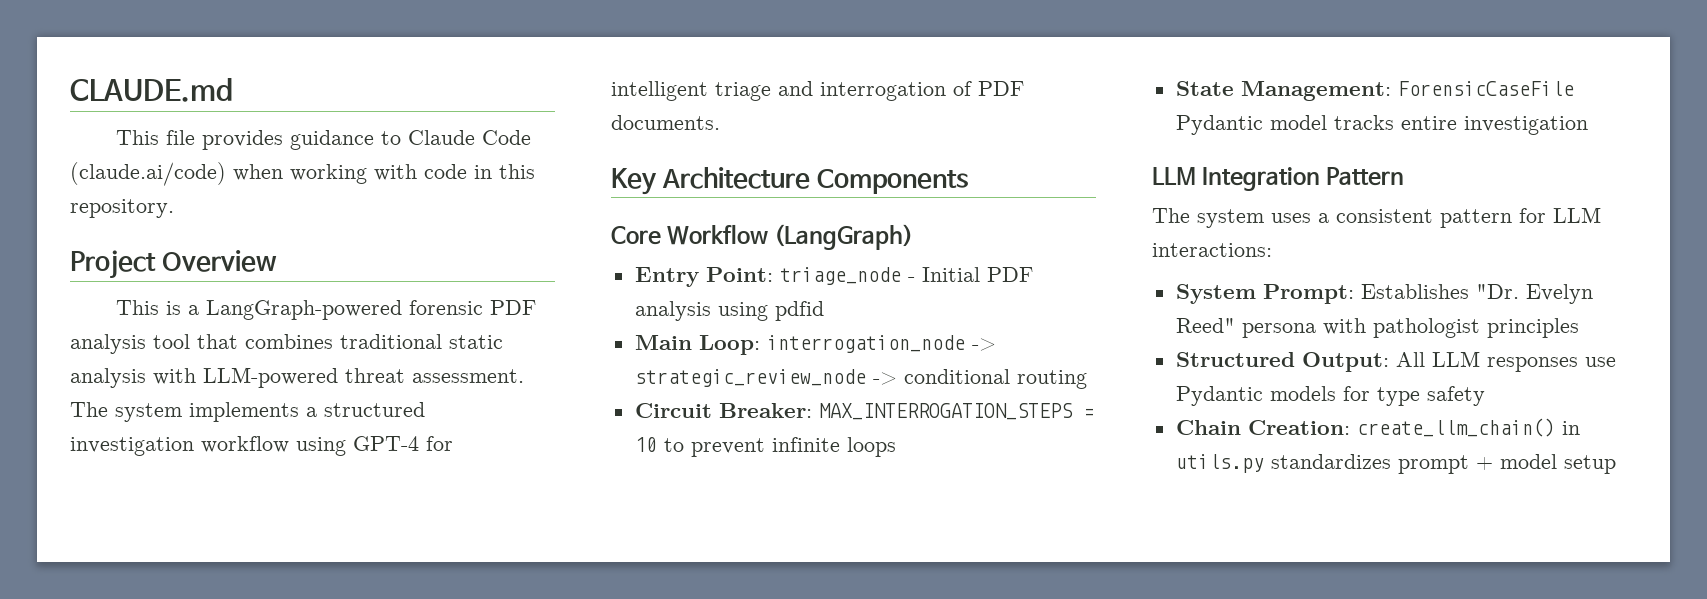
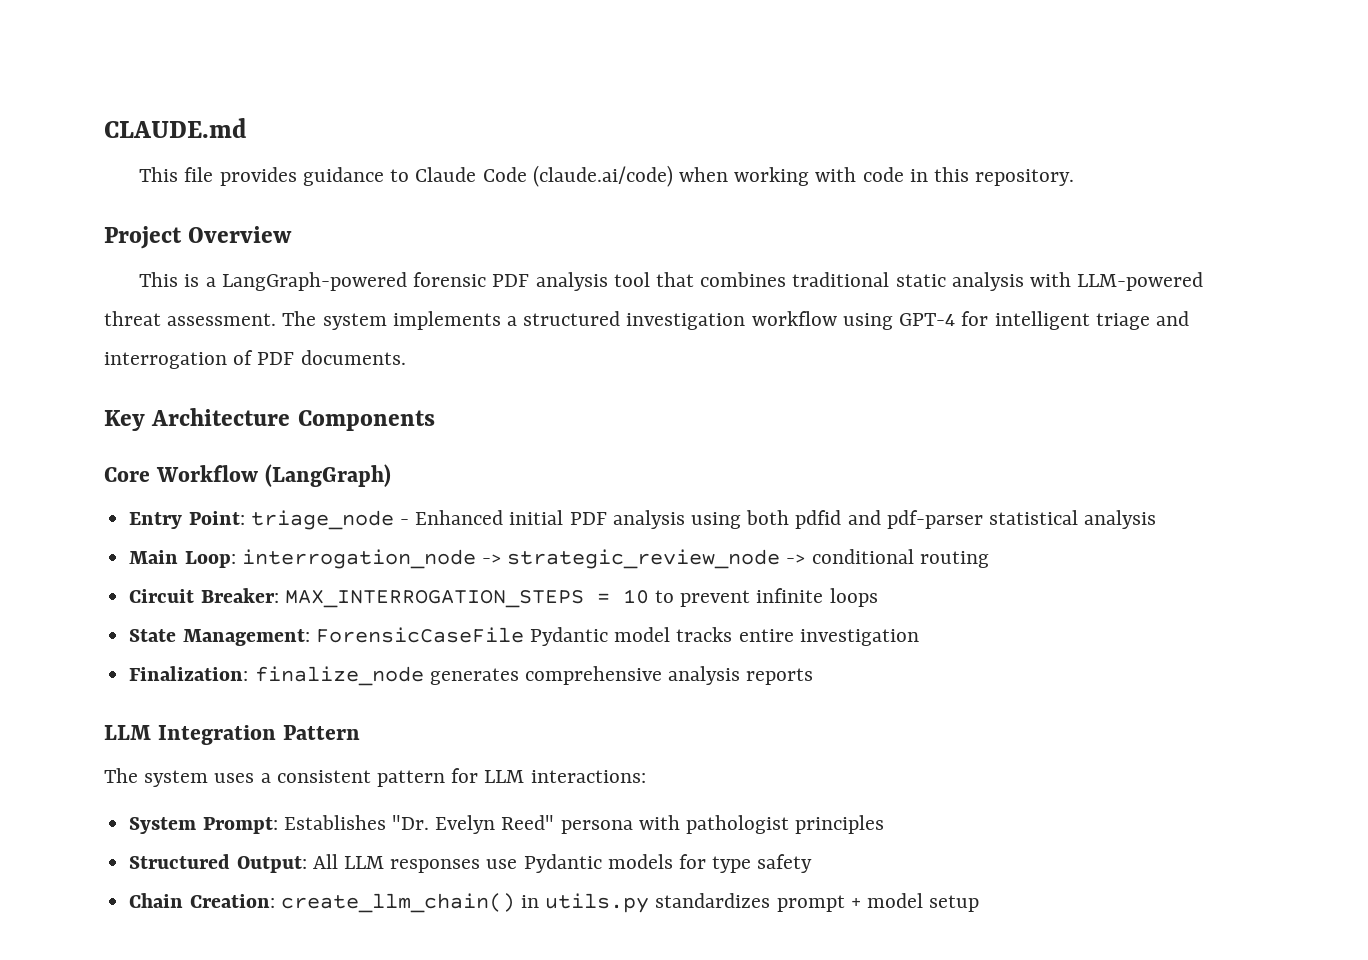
- Entry Point: triage_node - Initial PDF analysis using pdfid
+ Entry Point: triage_node - Enhanced initial PDF analysis using both pdfid and pdf-parser statistical analysis
+ Finalization: finalize_node generates comprehensive analysis reports

